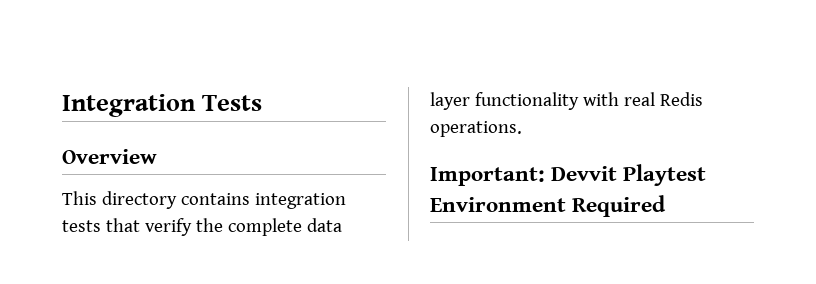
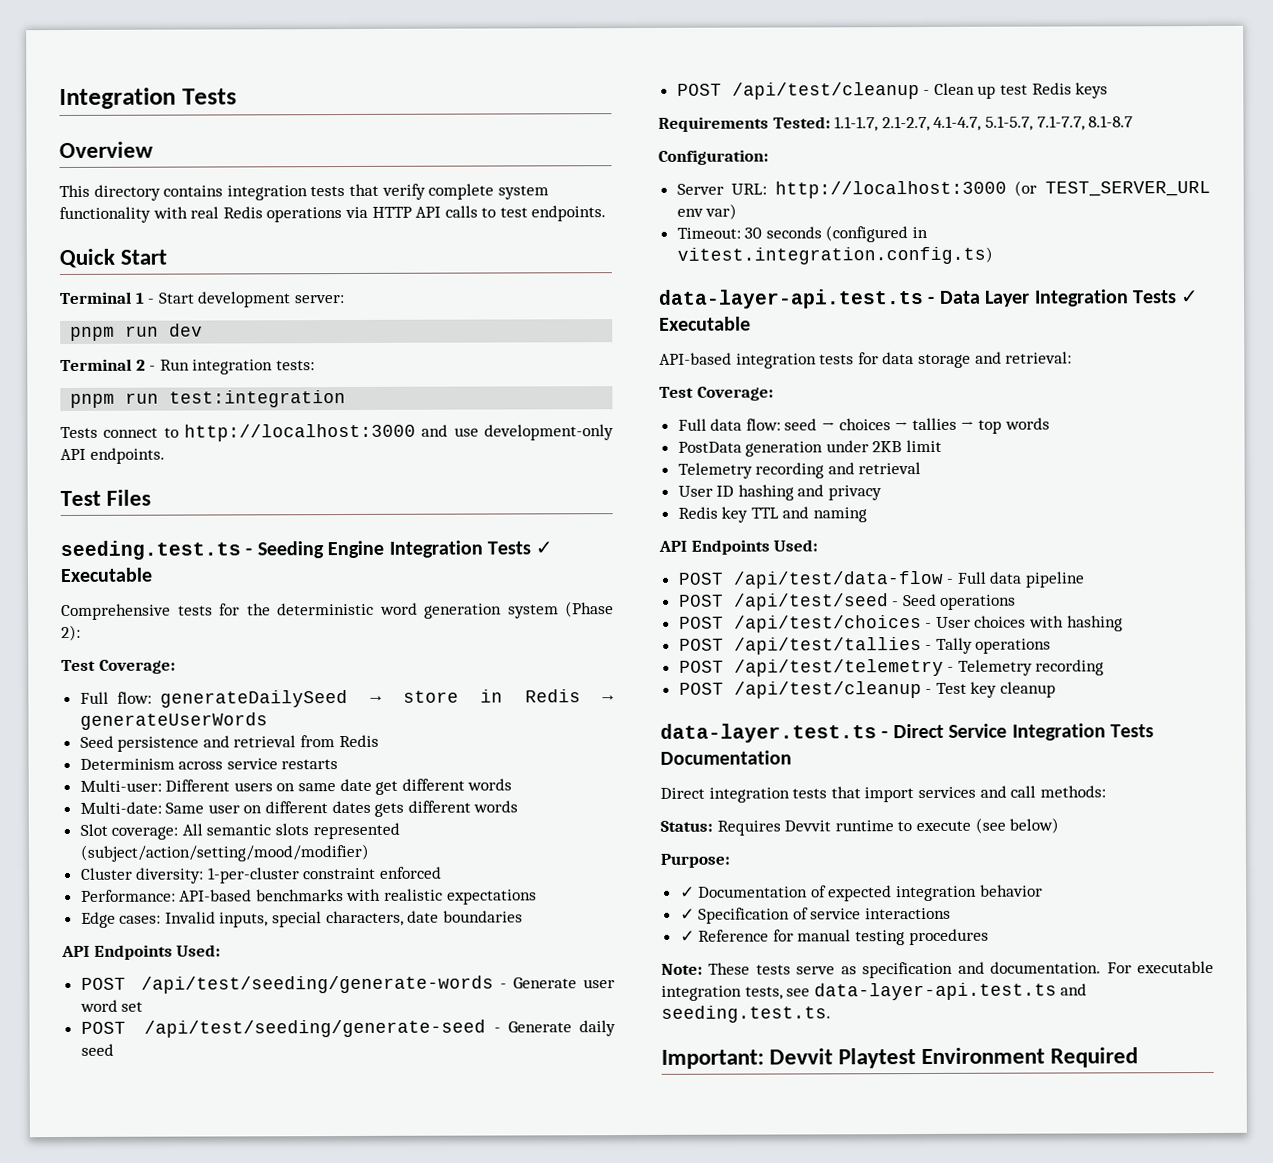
- This directory contains integration tests that verify the complete data layer functionality with real Redis operations.
+ This directory contains integration tests that verify complete system functionality with real Redis operations via HTTP API calls to test endpoints.
+ Quick Start
+ Terminal 1 - Start development server:
+ pnpm run dev
+ Terminal 2 - Run integration tests:
+ pnpm run test:integration
+ Tests connect to http://localhost:3000 and use development-only API endpoints.
+ Test Files
+ seeding.test.ts - Seeding Engine Integration Tests ✓ Executable
+ Comprehensive tests for the deterministic word generation system (Phase 2):
+ Test Coverage:
+ Full flow: generateDailySeed → store in Redis → generateUserWords
+ Seed persistence and retrieval from Redis
+ Determinism across service restarts
+ Multi-user: Different users on same date get different words
+ Multi-date: Same user on different dates gets different words
+ Slot coverage: All semantic slots represented (subject/action/setting/mood/modifier)
+ Cluster diversity: 1-per-cluster constraint enforced
+ Performance: API-based benchmarks with realistic expectations
+ Edge cases: Invalid inputs, special characters, date boundaries
+ API Endpoints Used:
+ POST /api/test/seeding/generate-words - Generate user word set
+ POST /api/test/seeding/generate-seed - Generate daily seed
+ POST /api/test/cleanup - Clean up test Redis keys
+ Requirements Tested: 1.1-1.7, 2.1-2.7, 4.1-4.7, 5.1-5.7, 7.1-7.7, 8.1-8.7
+ Configuration:
+ Server URL: http://localhost:3000 (or TEST_SERVER_URL env var)
+ Timeout: 30 seconds (configured in vitest.integration.config.ts)
+ data-layer-api.test.ts - Data Layer Integration Tests ✓ Executable
+ API-based integration tests for data storage and retrieval:
+ Test Coverage:
+ Full data flow: seed → choices → tallies → top words
+ PostData generation under 2KB limit
+ Telemetry recording and retrieval
+ User ID hashing and privacy
+ Redis key TTL and naming
+ API Endpoints Used:
+ POST /api/test/data-flow - Full data pipeline
+ POST /api/test/seed - Seed operations
+ POST /api/test/choices - User choices with hashing
+ POST /api/test/tallies - Tally operations
+ POST /api/test/telemetry - Telemetry recording
+ POST /api/test/cleanup - Test key cleanup
+ data-layer.test.ts - Direct Service Integration Tests Documentation
+ Direct integration tests that import services and call methods:
+ Status: Requires Devvit runtime to execute (see below)
+ Purpose:
+ ✓ Documentation of expected integration behavior
+ ✓ Specification of service interactions
+ ✓ Reference for manual testing procedures
+ Note: These tests serve as specification and documentation. For executable integration tests, see data-layer-api.test.ts and seeding.test.ts.

